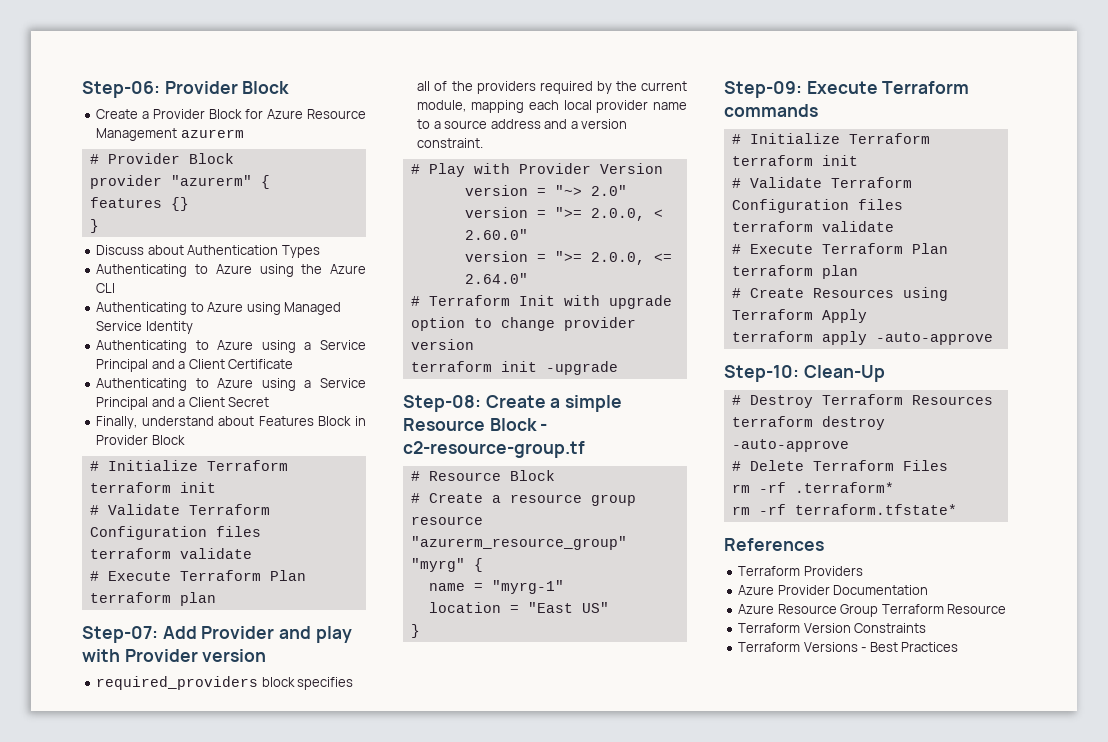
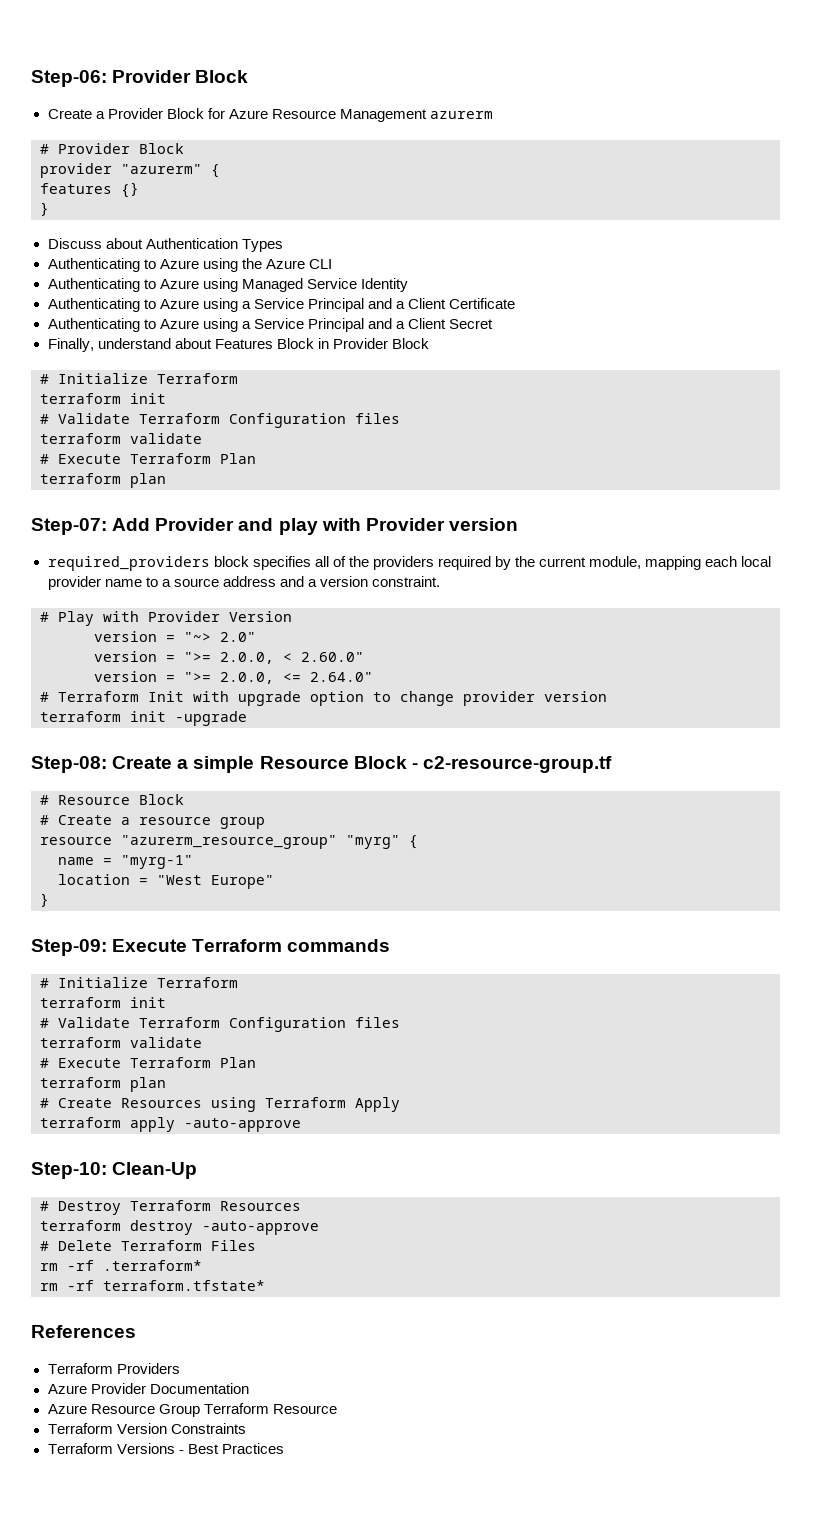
- location = "East US"
+ location = "West Europe"

